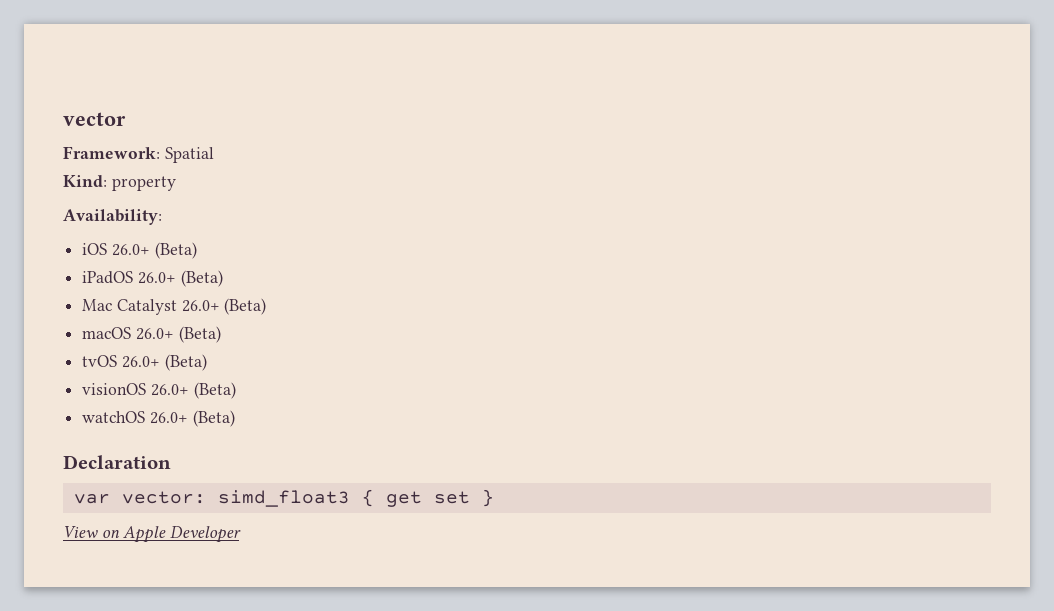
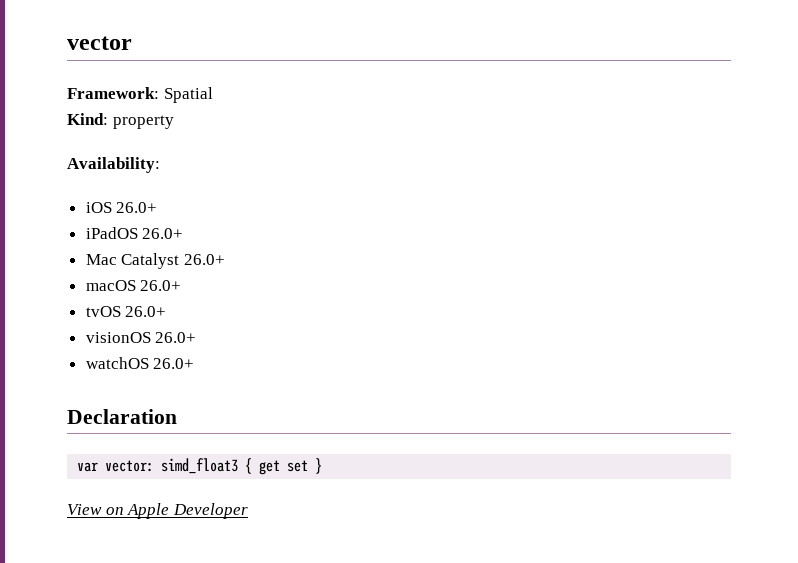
- iOS 26.0+ (Beta)
+ iOS 26.0+
- iPadOS 26.0+ (Beta)
+ iPadOS 26.0+
- Mac Catalyst 26.0+ (Beta)
+ Mac Catalyst 26.0+
- macOS 26.0+ (Beta)
+ macOS 26.0+
- tvOS 26.0+ (Beta)
+ tvOS 26.0+
- visionOS 26.0+ (Beta)
+ visionOS 26.0+
- watchOS 26.0+ (Beta)
+ watchOS 26.0+

